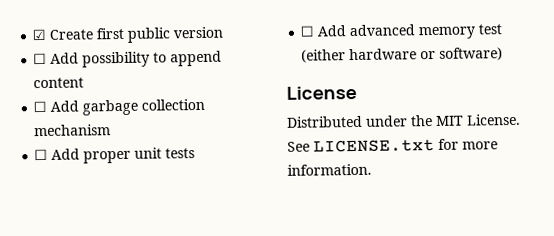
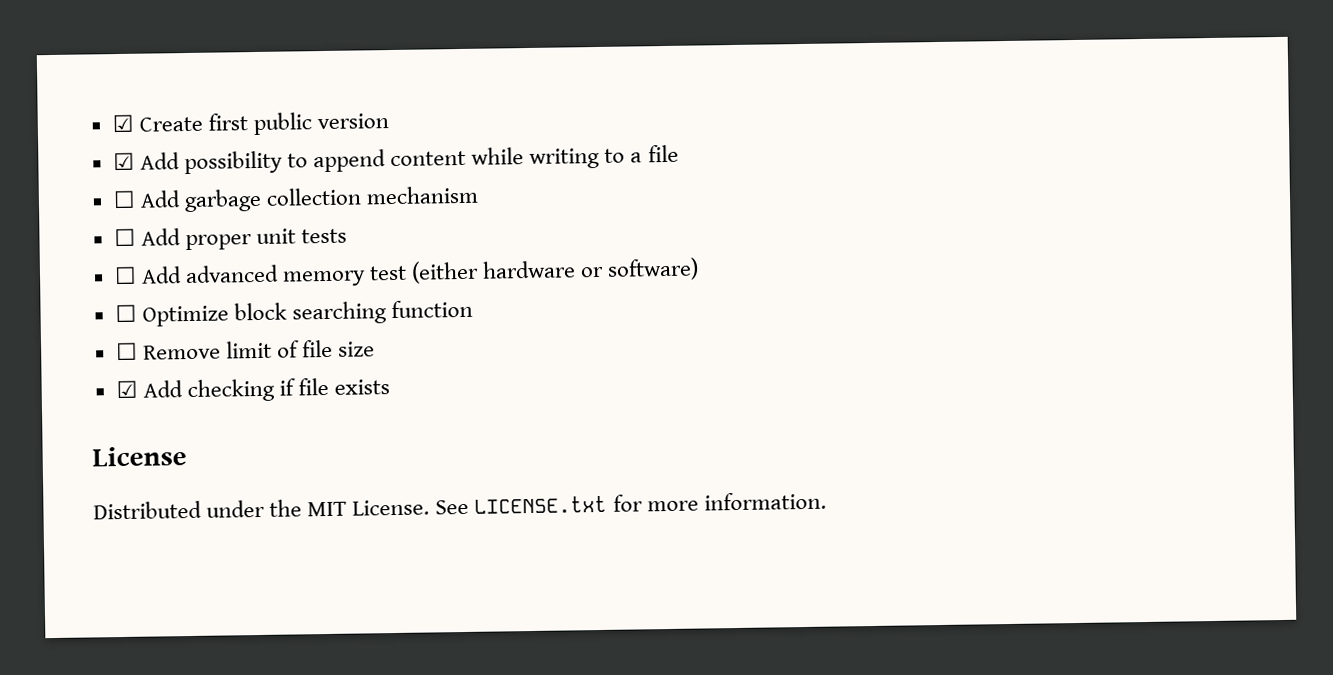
- ☐ Add possibility to append content
+ ☑ Add possibility to append content while writing to a file
+ ☐ Optimize block searching function
+ ☐ Remove limit of file size
+ ☑ Add checking if file exists

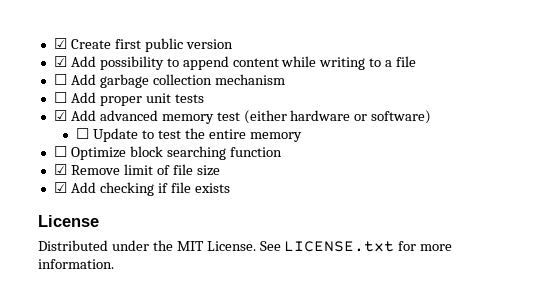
- ☐ Add advanced memory test (either hardware or software)
+ ☑ Add advanced memory test (either hardware or software)
+ ☐ Update to test the entire memory
- ☐ Remove limit of file size
+ ☑ Remove limit of file size

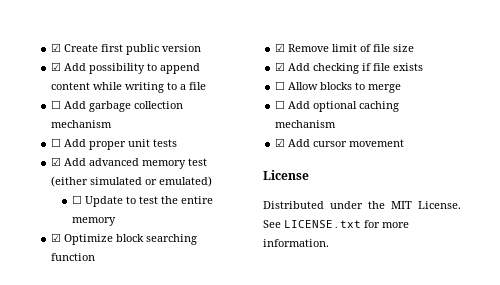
- ☑ Add advanced memory test (either hardware or software)
+ ☑ Add advanced memory test (either simulated or emulated)
- ☐ Optimize block searching function
+ ☑ Optimize block searching function
+ ☐ Allow blocks to merge
+ ☐ Add optional caching mechanism
+ ☑ Add cursor movement

